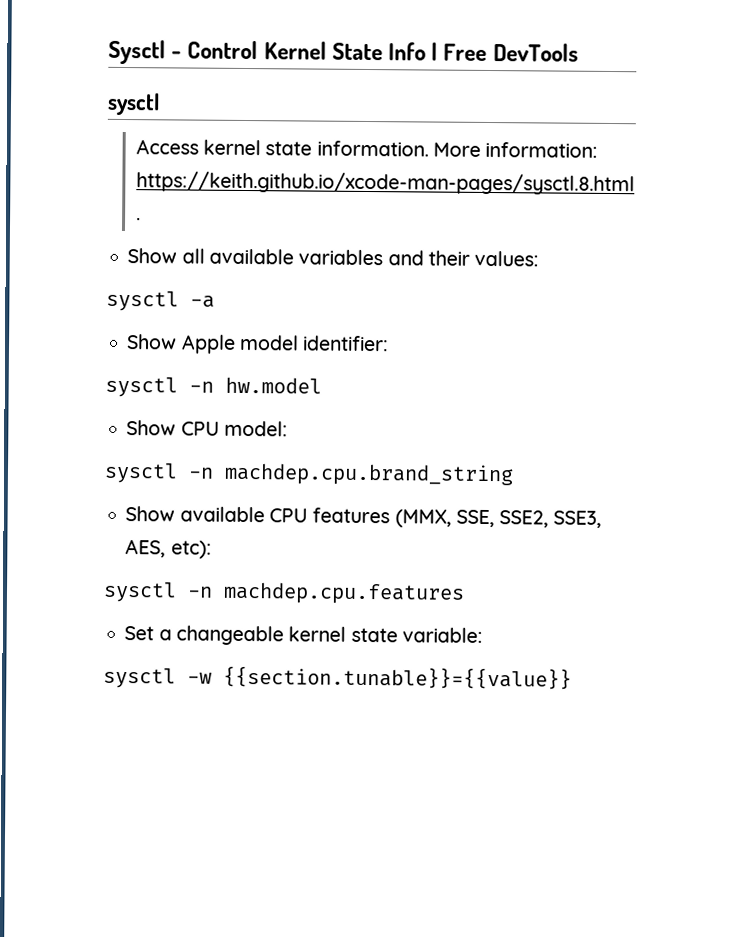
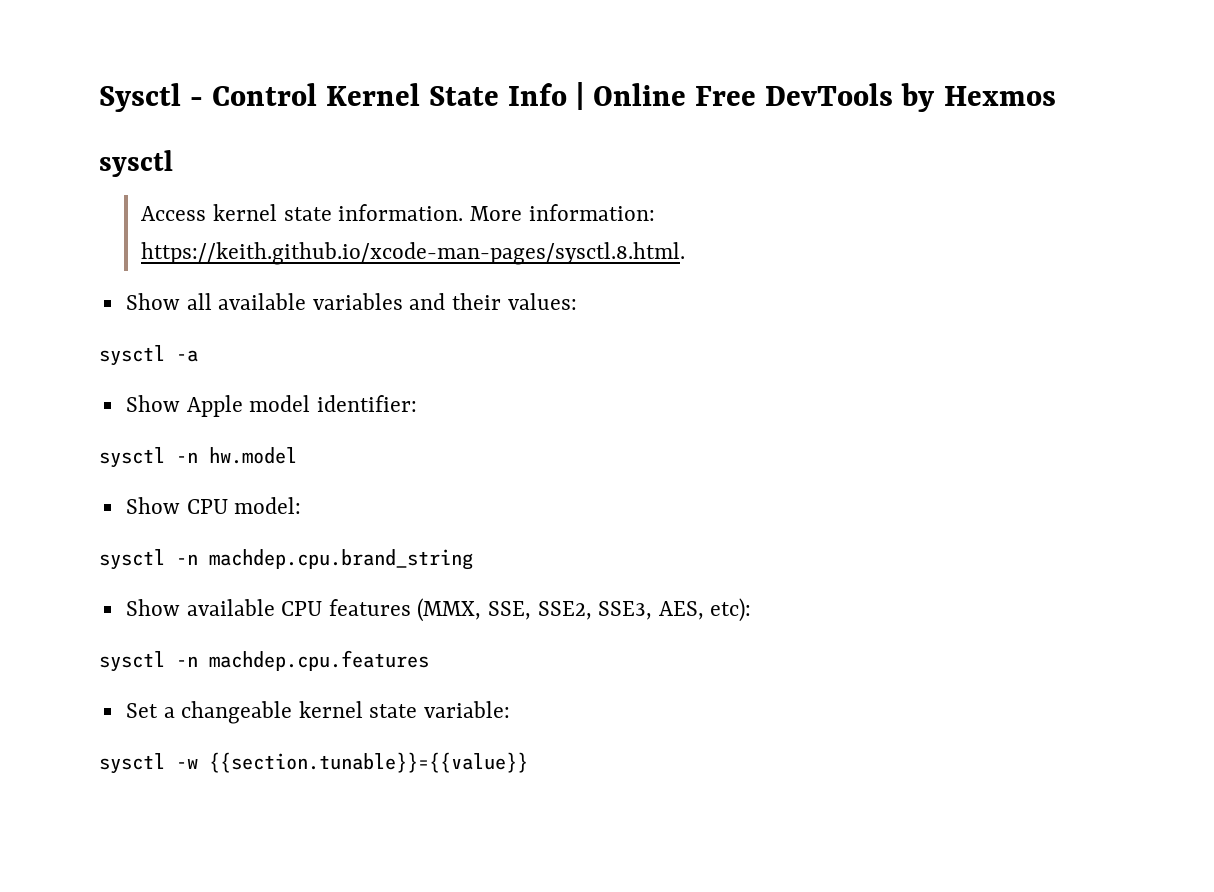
- Sysctl - Control Kernel State Info | Free DevTools
+ Sysctl - Control Kernel State Info | Online Free DevTools by Hexmos

